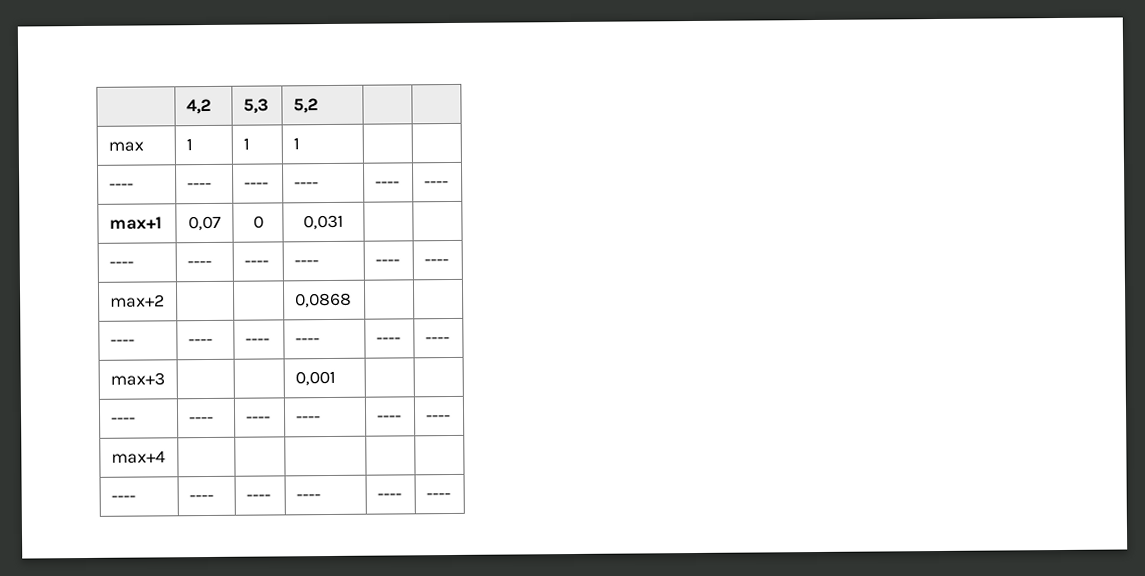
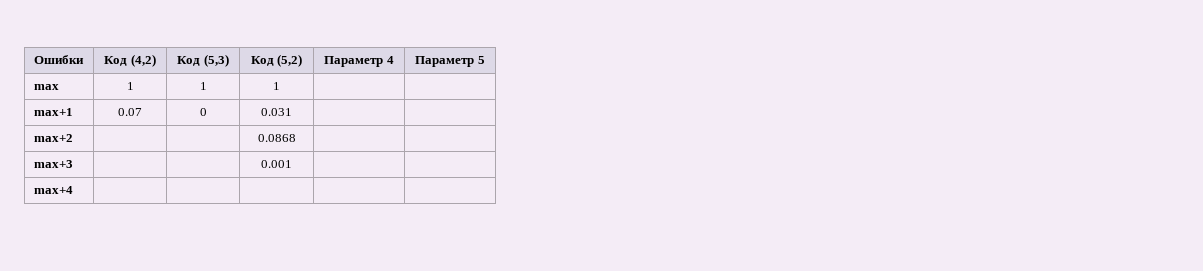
- | 4,2 | 5,3 | 5,2 | |
+ Ошибки | Код (4,2) | Код (5,3) | Код (5,2) | Параметр 4 | Параметр 5
  max | 1 | 1 | 1 | |
- ---- | ---- | ---- | ---- | ---- | ----
- max+1 | 0,07 | 0 | 0,031 | |
- ---- | ---- | ---- | ---- | ---- | ----
- max+2 | | | 0,0868 | |
- ---- | ---- | ---- | ---- | ---- | ----
- max+3 | | | 0,001 | |
- ---- | ---- | ---- | ---- | ---- | ----
+ max+1 | 0.07 | 0 | 0.031 | |
+ max+2 | | | 0.0868 | |
+ max+3 | | | 0.001 | |
  max+4 | | | | |
- ---- | ---- | ---- | ---- | ---- | ----

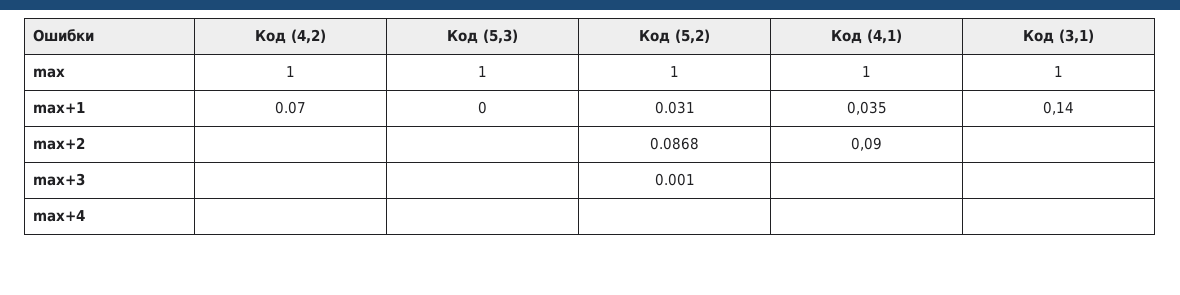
- Ошибки | Код (4,2) | Код (5,3) | Код (5,2) | Параметр 4 | Параметр 5
+ Ошибки | Код (4,2) | Код (5,3) | Код (5,2) | Код (4,1) | Код (3,1)
- max | 1 | 1 | 1 | |
+ max | 1 | 1 | 1 | 1 | 1
- max+1 | 0.07 | 0 | 0.031 | |
+ max+1 | 0.07 | 0 | 0.031 | 0,035 | 0,14
- max+2 | | | 0.0868 | |
+ max+2 | | | 0.0868 | 0,09 |

